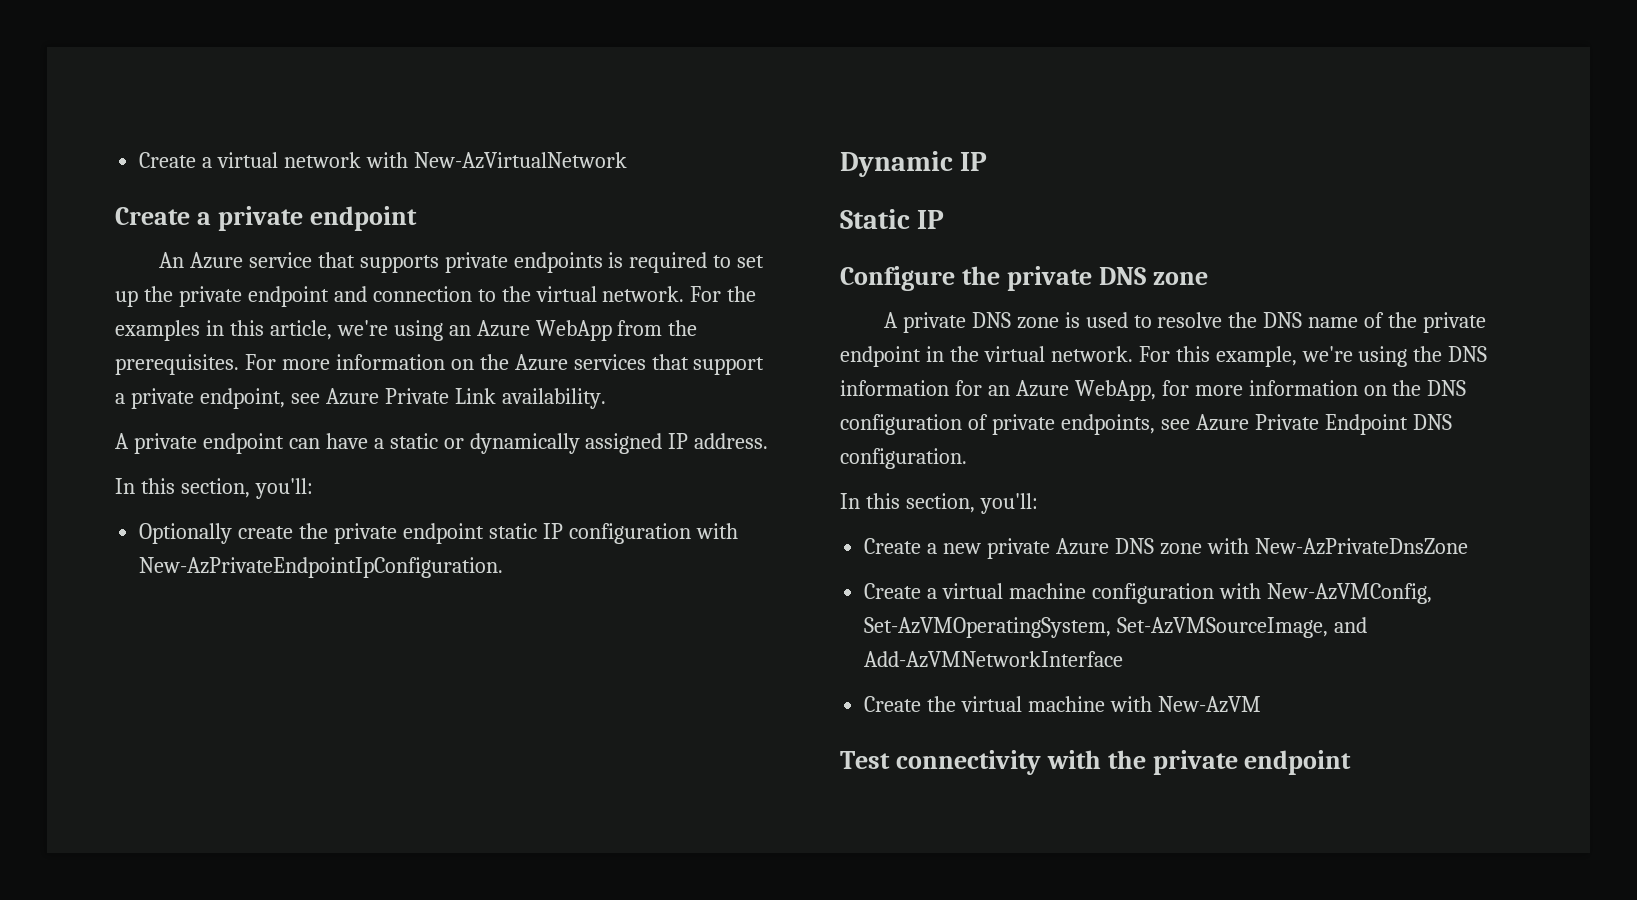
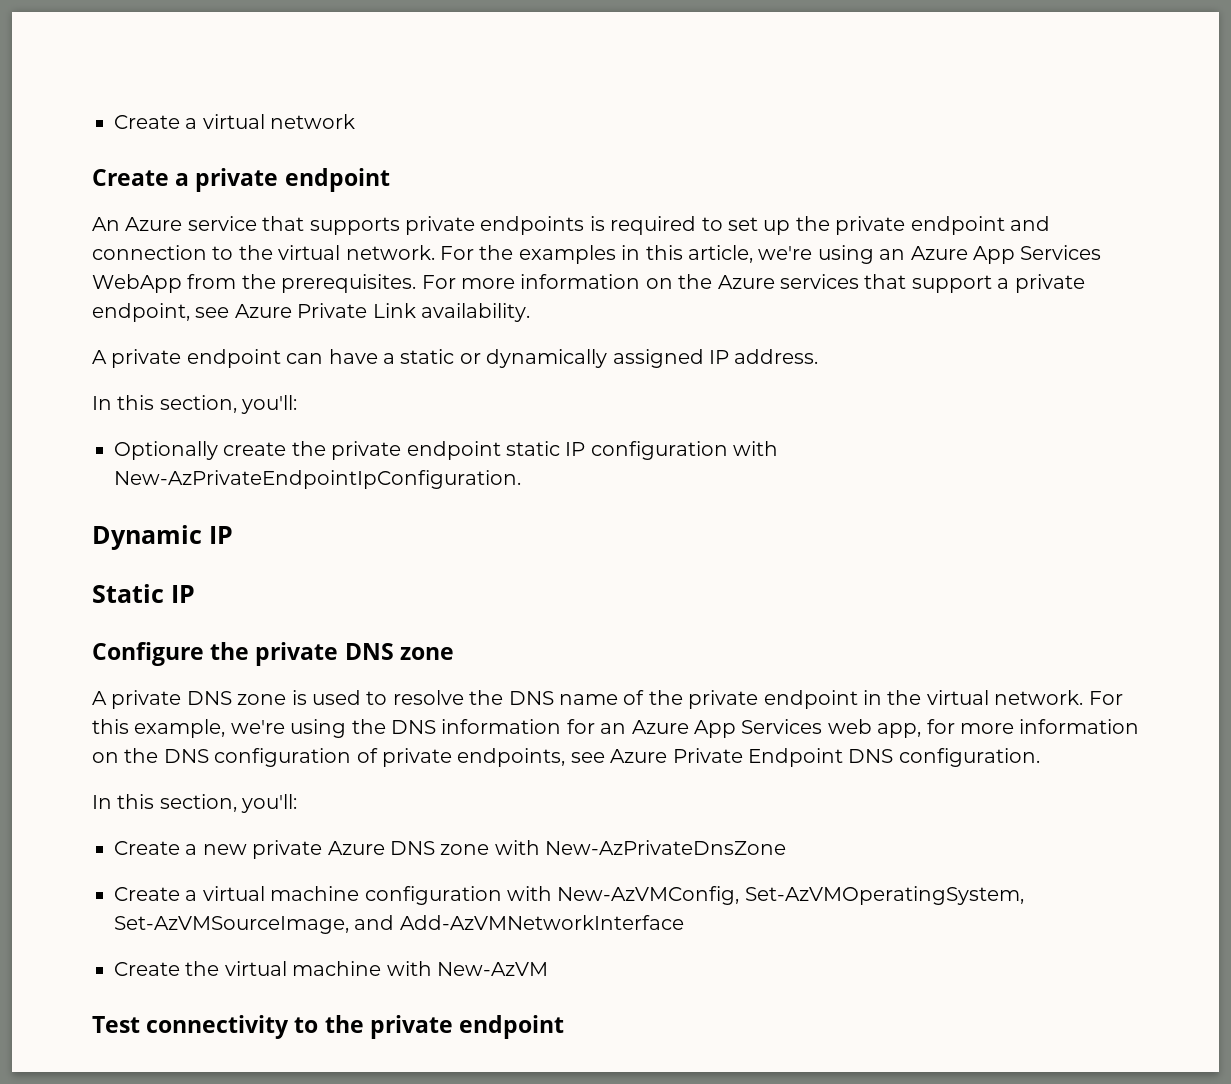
- Create a virtual network with New-AzVirtualNetwork
+ Create a virtual network
- For the examples in this article, we're using an Azure WebApp from the prerequisites.
+ For the examples in this article, we're using an Azure App Services WebApp from the prerequisites.
- For this example, we're using the DNS information for an Azure WebApp, for more information on the DNS configuration of private endpoints, see Azure Private Endpoint DNS configuration.
+ For this example, we're using the DNS information for an Azure App Services web app, for more information on the DNS configuration of private endpoints, see Azure Private Endpoint DNS configuration.
- Test connectivity with the private endpoint
+ Test connectivity to the private endpoint

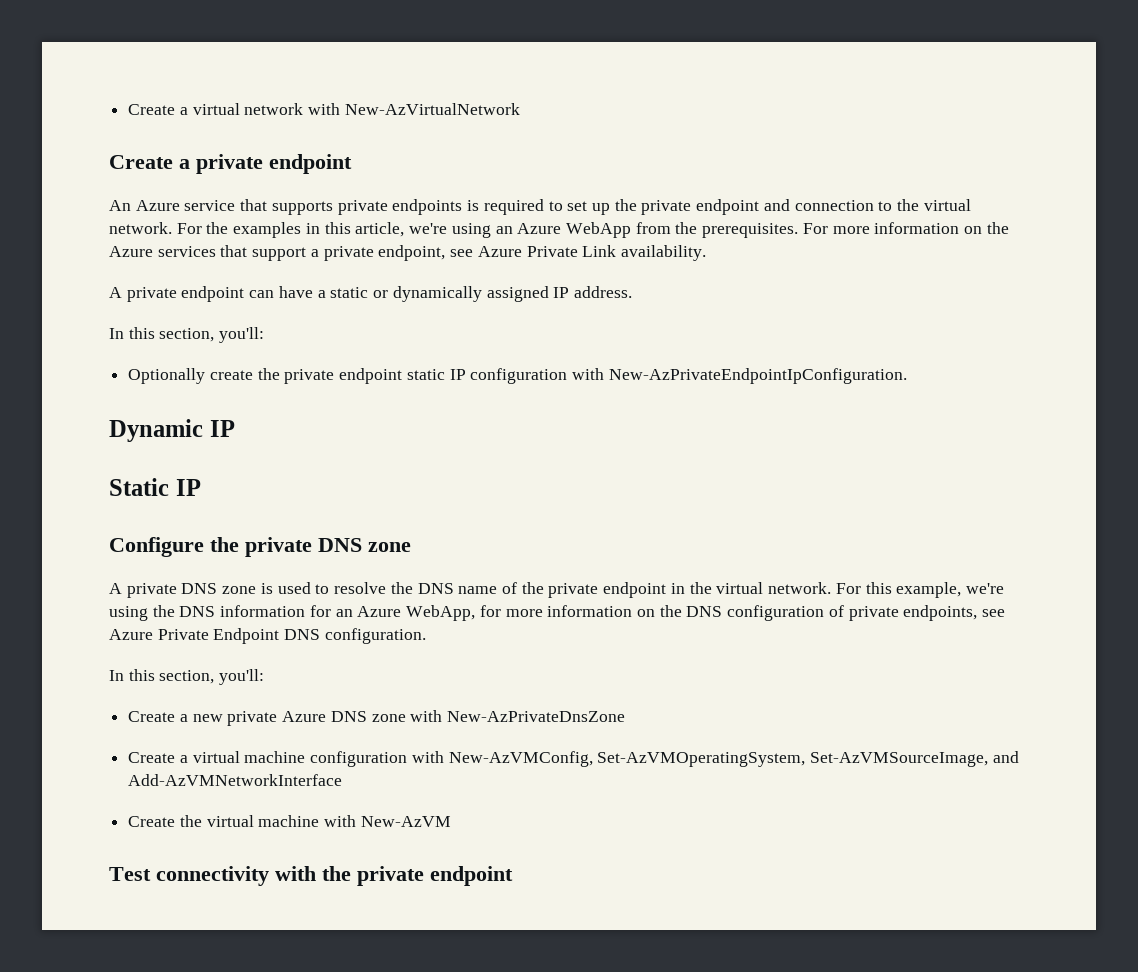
- Create a virtual network
+ Create a virtual network with New-AzVirtualNetwork
- For the examples in this article, we're using an Azure App Services WebApp from the prerequisites.
+ For the examples in this article, we're using an Azure WebApp from the prerequisites.
- For this example, we're using the DNS information for an Azure App Services web app, for more information on the DNS configuration of private endpoints, see Azure Private Endpoint DNS configuration.
+ For this example, we're using the DNS information for an Azure WebApp, for more information on the DNS configuration of private endpoints, see Azure Private Endpoint DNS configuration.
- Test connectivity to the private endpoint
+ Test connectivity with the private endpoint

